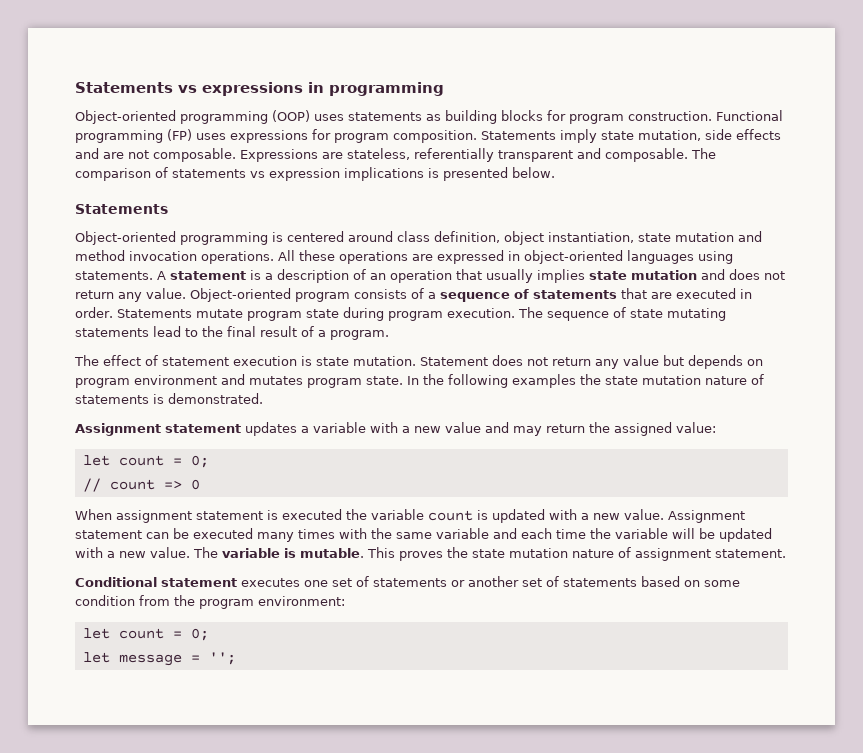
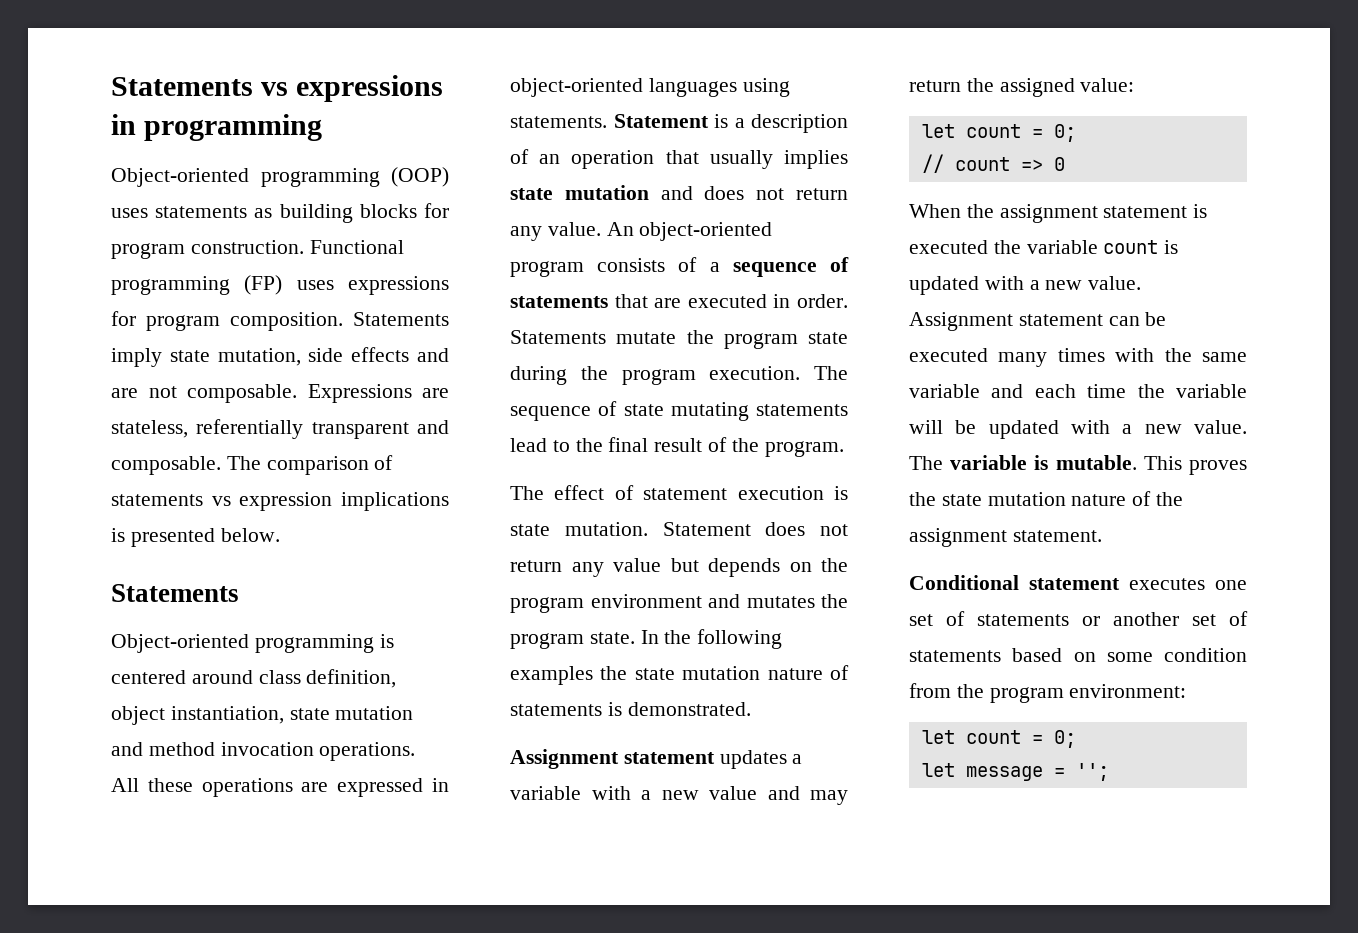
- A statement is a description of an operation that usually implies state mutation and does not return any value.
+ Statement is a description of an operation that usually implies state mutation and does not return any value.
- Object-oriented program consists of a sequence of statements that are executed in order.
+ An object-oriented program consists of a sequence of statements that are executed in order.
- Statements mutate program state during program execution.
+ Statements mutate the program state during the program execution.
- The sequence of state mutating statements lead to the final result of a program.
+ The sequence of state mutating statements lead to the final result of the program.
- Statement does not return any value but depends on program environment and mutates program state.
+ Statement does not return any value but depends on the program environment and mutates the program state.
- When assignment statement is executed the variable count is updated with a new value.
+ When the assignment statement is executed the variable count is updated with a new value.
- This proves the state mutation nature of assignment statement.
+ This proves the state mutation nature of the assignment statement.

